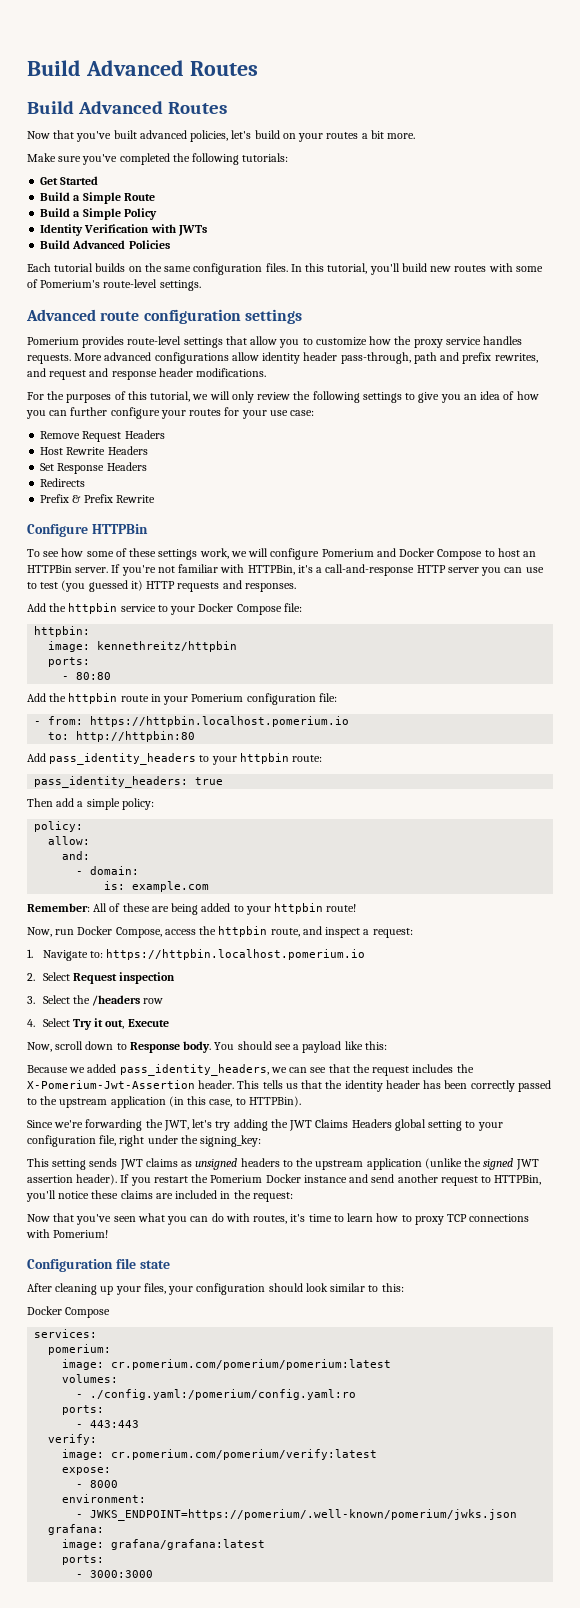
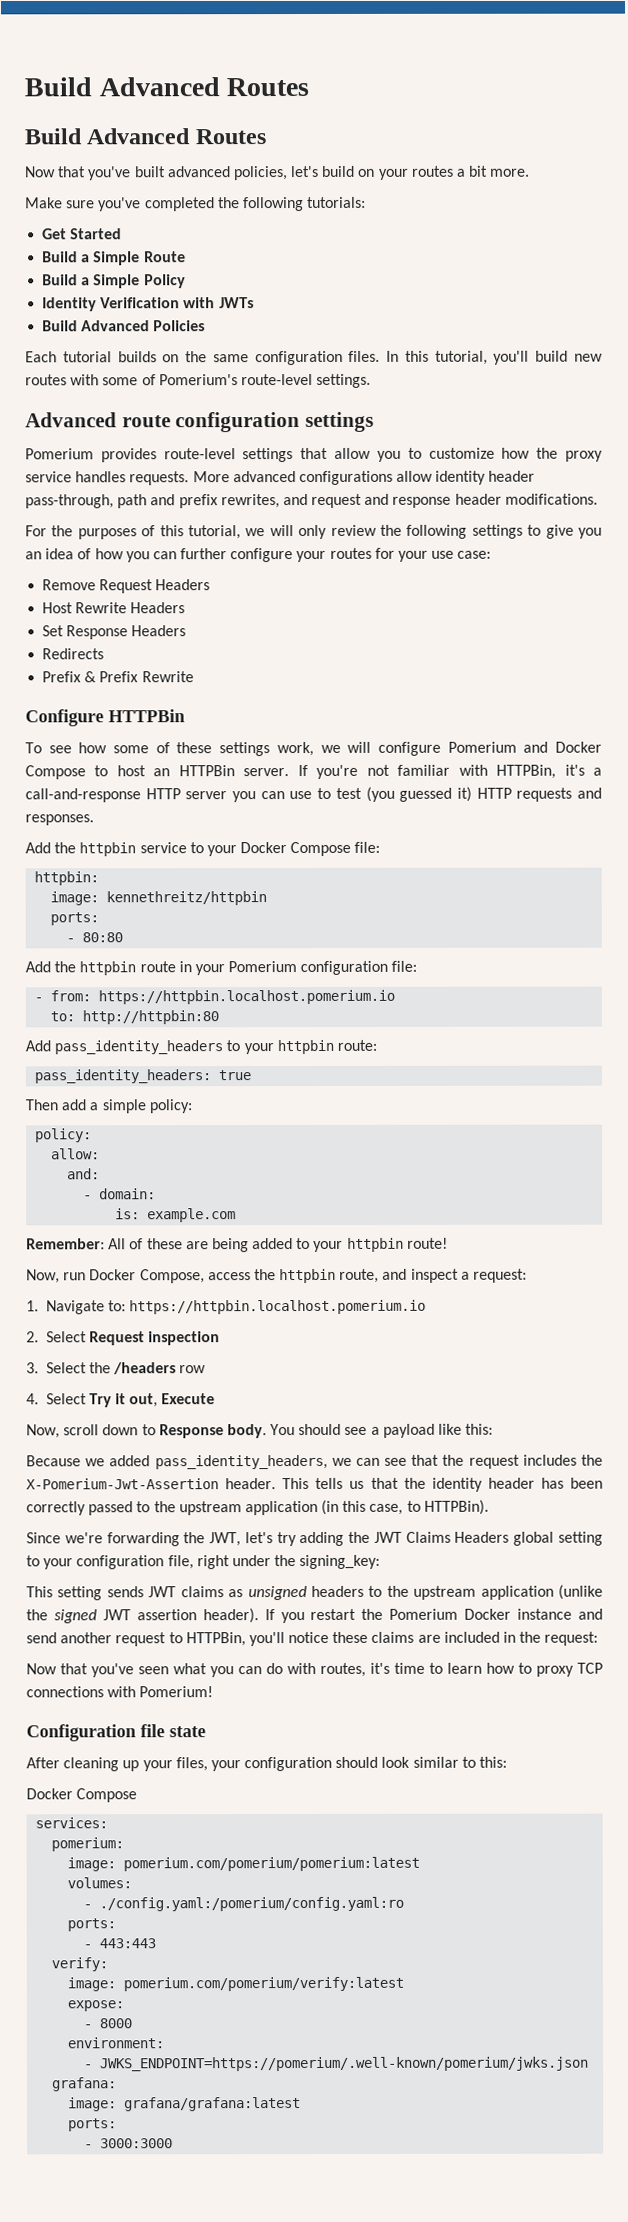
- image: cr.pomerium.com/pomerium/pomerium:latest
+ image: pomerium.com/pomerium/pomerium:latest
- image: cr.pomerium.com/pomerium/verify:latest
+ image: pomerium.com/pomerium/verify:latest

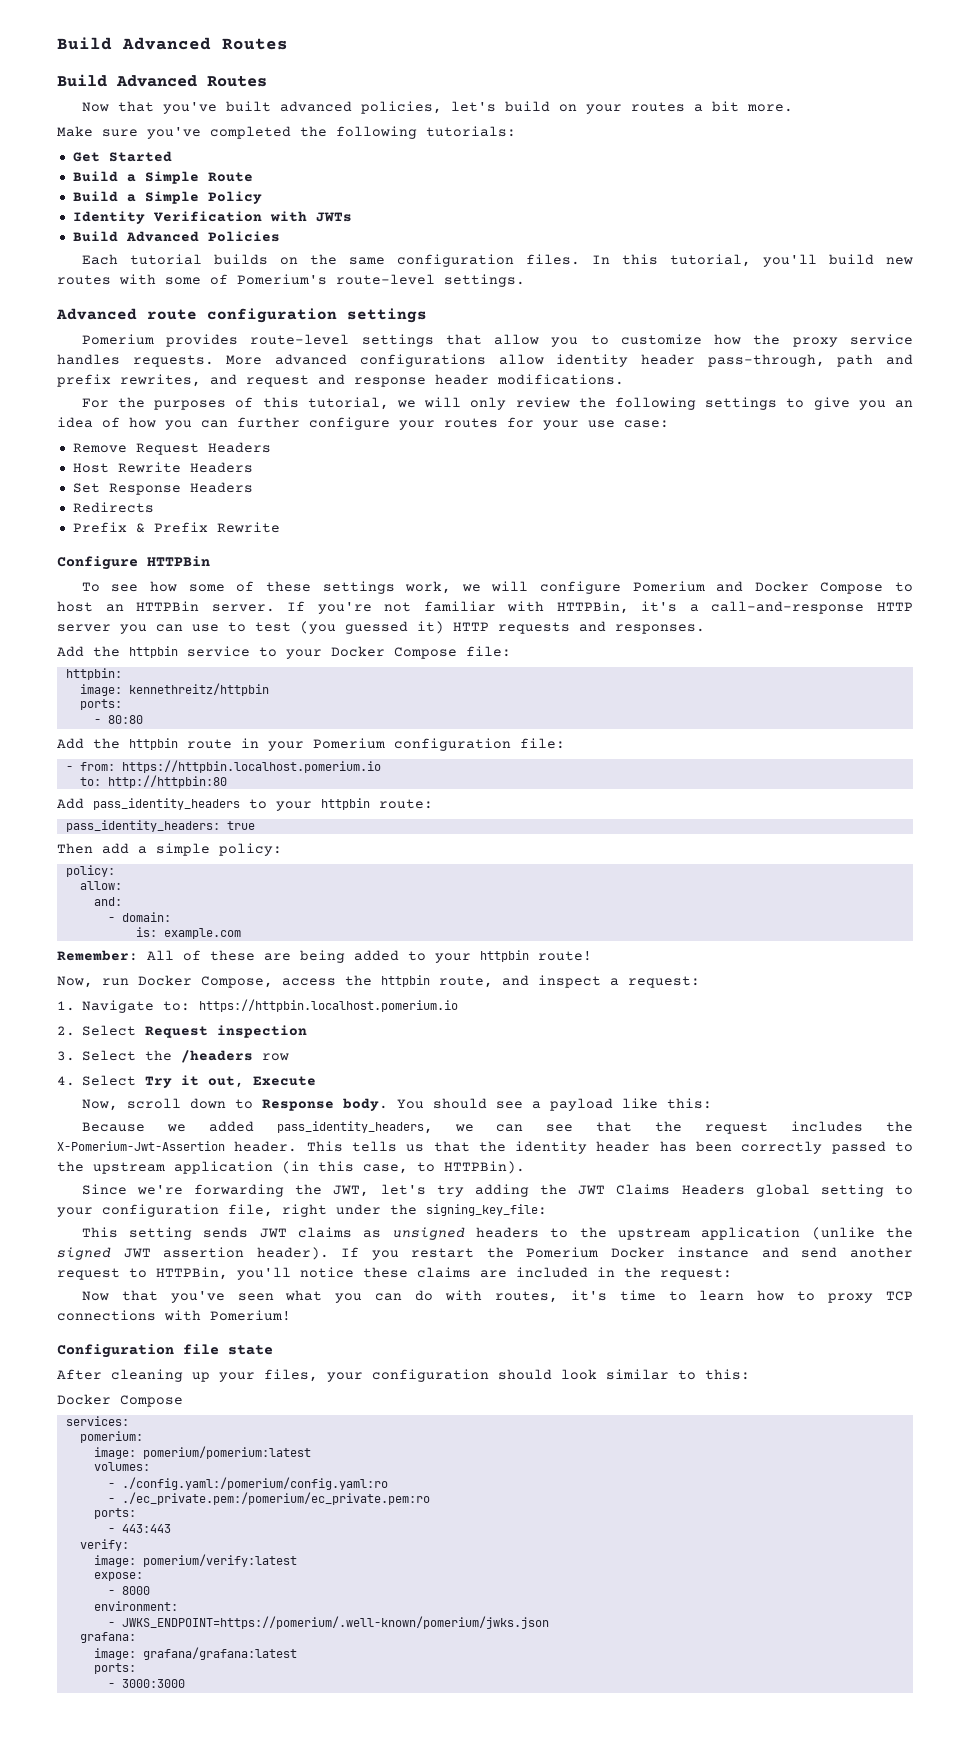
- Since we're forwarding the JWT, let's try adding the JWT Claims Headers global setting to your configuration file, right under the signing_key:
+ Since we're forwarding the JWT, let's try adding the JWT Claims Headers global setting to your configuration file, right under the signing_key_file:
- image: pomerium.com/pomerium/pomerium:latest
+ image: pomerium/pomerium:latest
+ - ./ec_private.pem:/pomerium/ec_private.pem:ro
- image: pomerium.com/pomerium/verify:latest
+ image: pomerium/verify:latest

